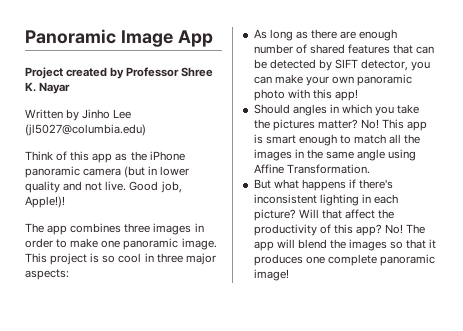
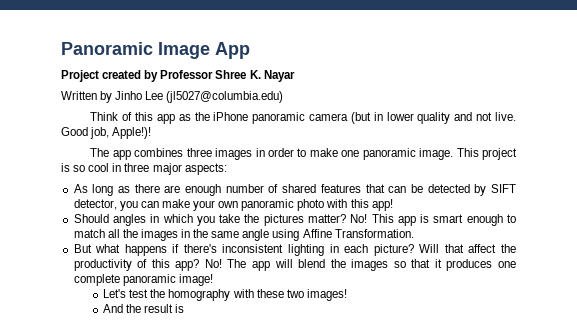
+ Let's test the homography with these two images!
+ And the result is

